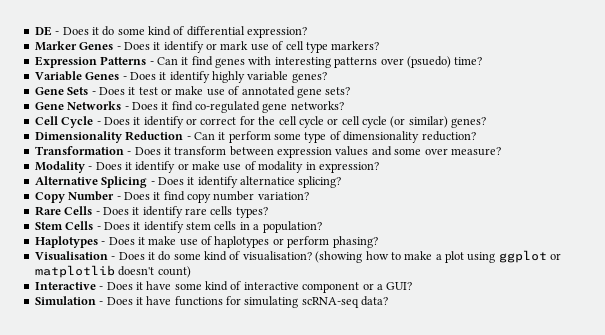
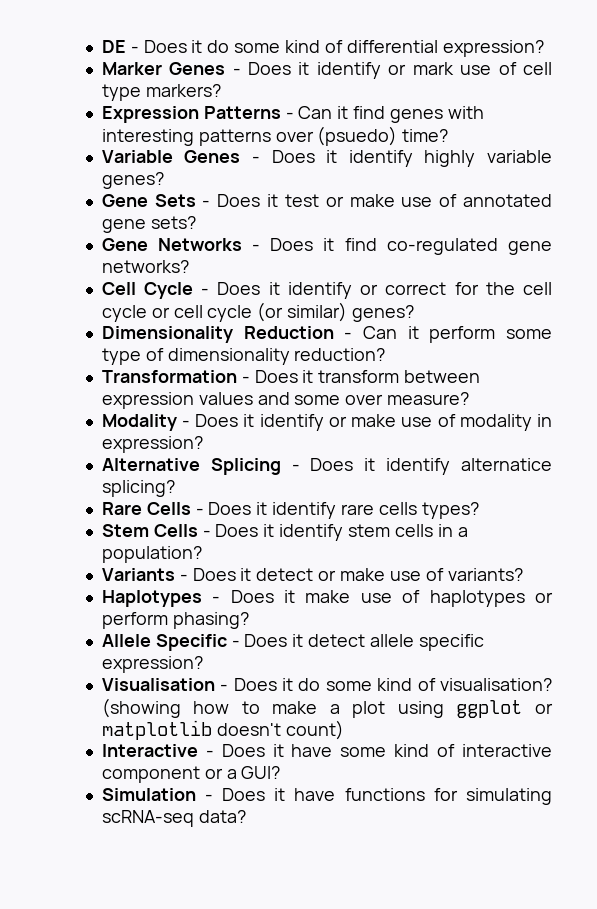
- Copy Number - Does it find copy number variation?
+ Variants - Does it detect or make use of variants?
+ Allele Specific - Does it detect allele specific expression?

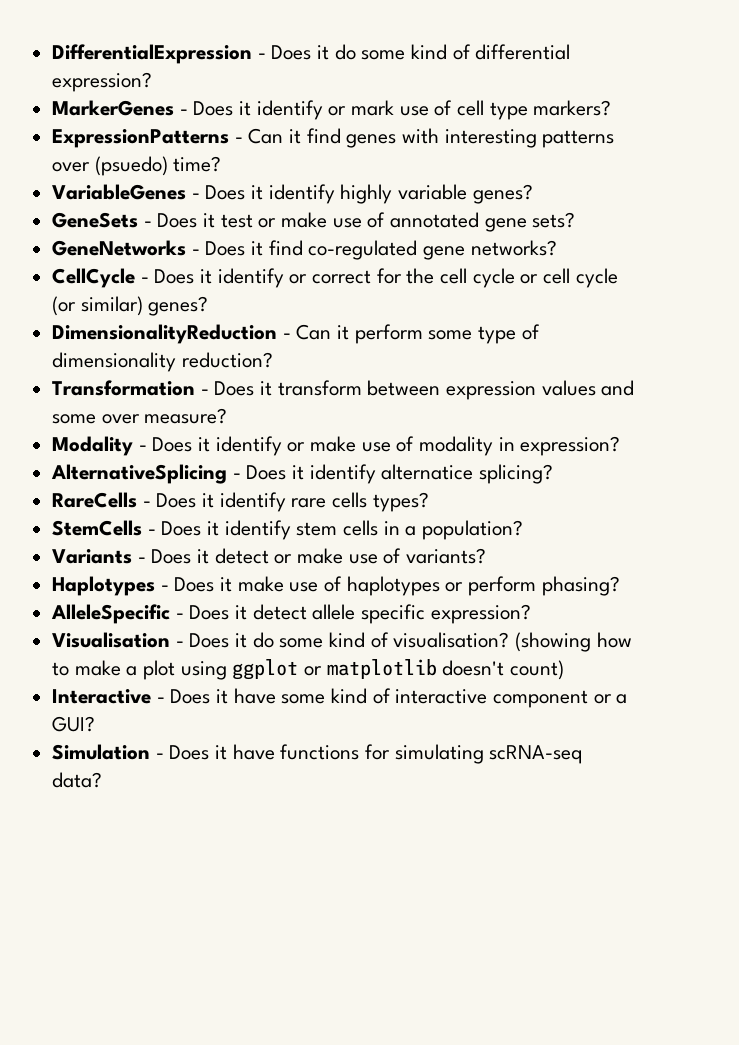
- DE - Does it do some kind of differential expression?
+ DifferentialExpression - Does it do some kind of differential expression?
- Marker Genes - Does it identify or mark use of cell type markers?
+ MarkerGenes - Does it identify or mark use of cell type markers?
- Expression Patterns - Can it find genes with interesting patterns over (psuedo) time?
+ ExpressionPatterns - Can it find genes with interesting patterns over (psuedo) time?
- Variable Genes - Does it identify highly variable genes?
+ VariableGenes - Does it identify highly variable genes?
- Gene Sets - Does it test or make use of annotated gene sets?
+ GeneSets - Does it test or make use of annotated gene sets?
- Gene Networks - Does it find co-regulated gene networks?
+ GeneNetworks - Does it find co-regulated gene networks?
- Cell Cycle - Does it identify or correct for the cell cycle or cell cycle (or similar) genes?
+ CellCycle - Does it identify or correct for the cell cycle or cell cycle (or similar) genes?
- Dimensionality Reduction - Can it perform some type of dimensionality reduction?
+ DimensionalityReduction - Can it perform some type of dimensionality reduction?
- Alternative Splicing - Does it identify alternatice splicing?
+ AlternativeSplicing - Does it identify alternatice splicing?
- Rare Cells - Does it identify rare cells types?
+ RareCells - Does it identify rare cells types?
- Stem Cells - Does it identify stem cells in a population?
+ StemCells - Does it identify stem cells in a population?
- Allele Specific - Does it detect allele specific expression?
+ AlleleSpecific - Does it detect allele specific expression?

